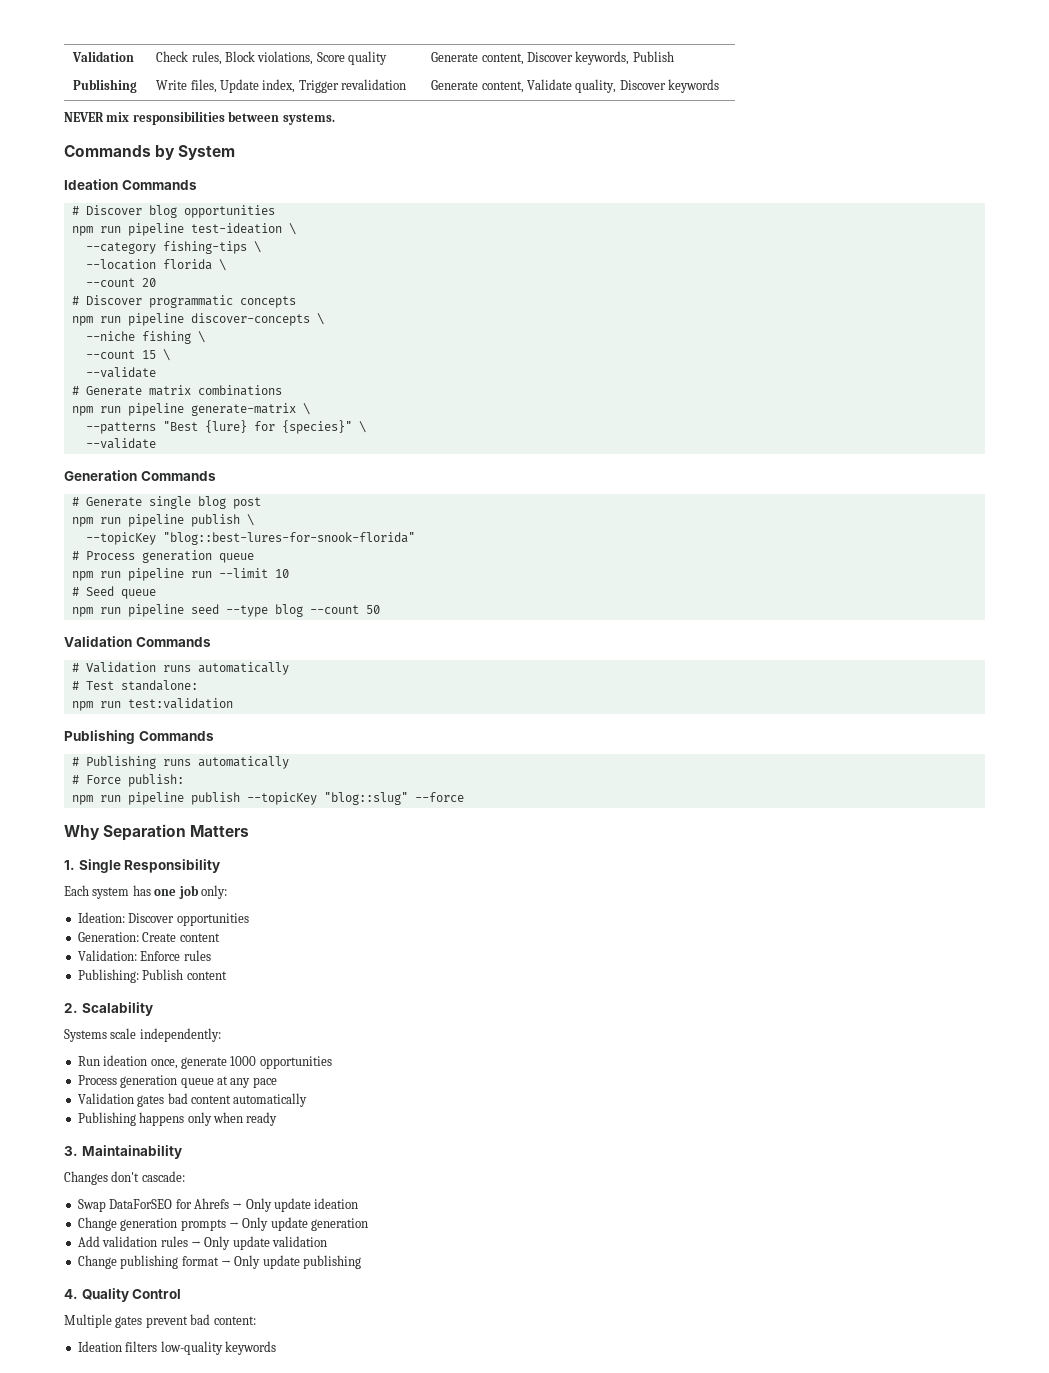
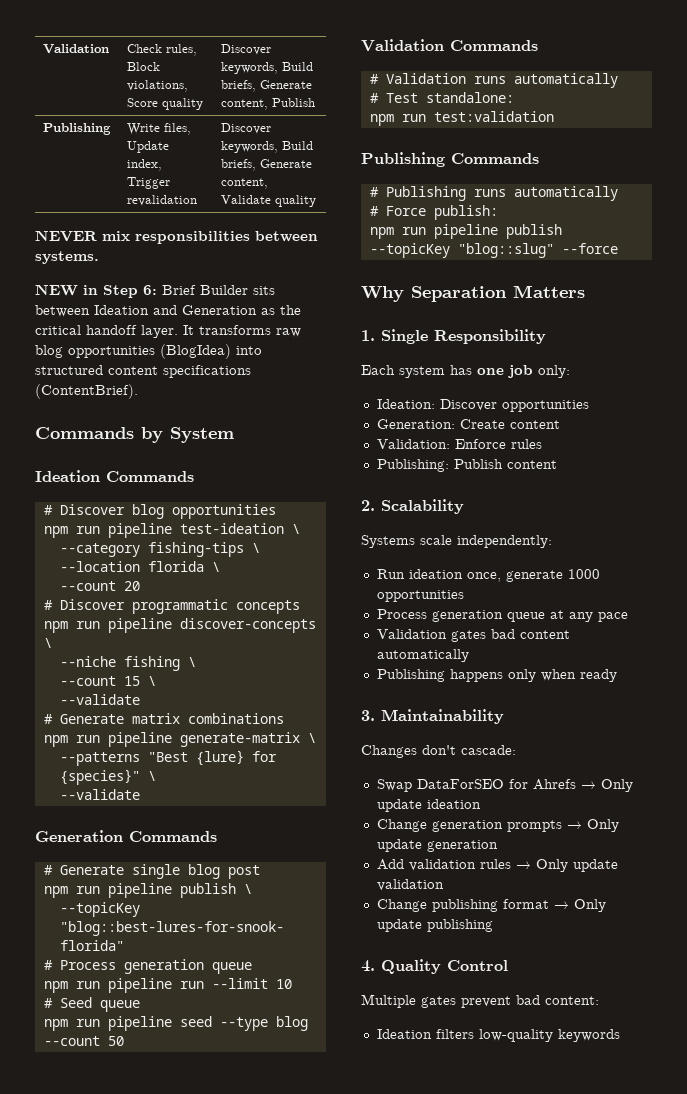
- Validation | Check rules, Block violations, Score quality | Generate content, Discover keywords, Publish
+ Validation | Check rules, Block violations, Score quality | Discover keywords, Build briefs, Generate content, Publish
- Publishing | Write files, Update index, Trigger revalidation | Generate content, Validate quality, Discover keywords
+ Publishing | Write files, Update index, Trigger revalidation | Discover keywords, Build briefs, Generate content, Validate quality
+ NEW in Step 6: Brief Builder sits between Ideation and Generation as the critical handoff layer. It transforms raw blog opportunities (BlogIdea) into structured content specifications (ContentBrief).

